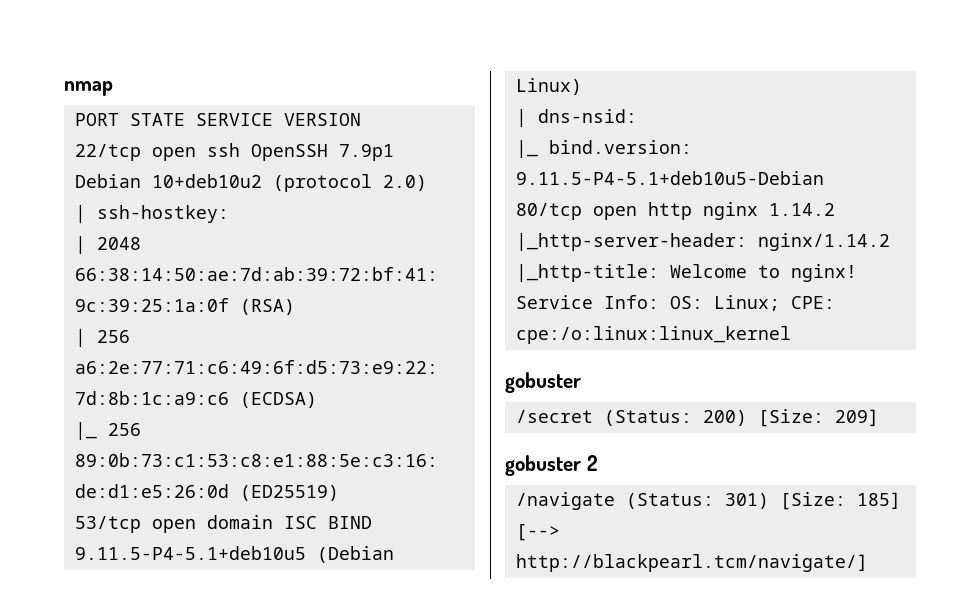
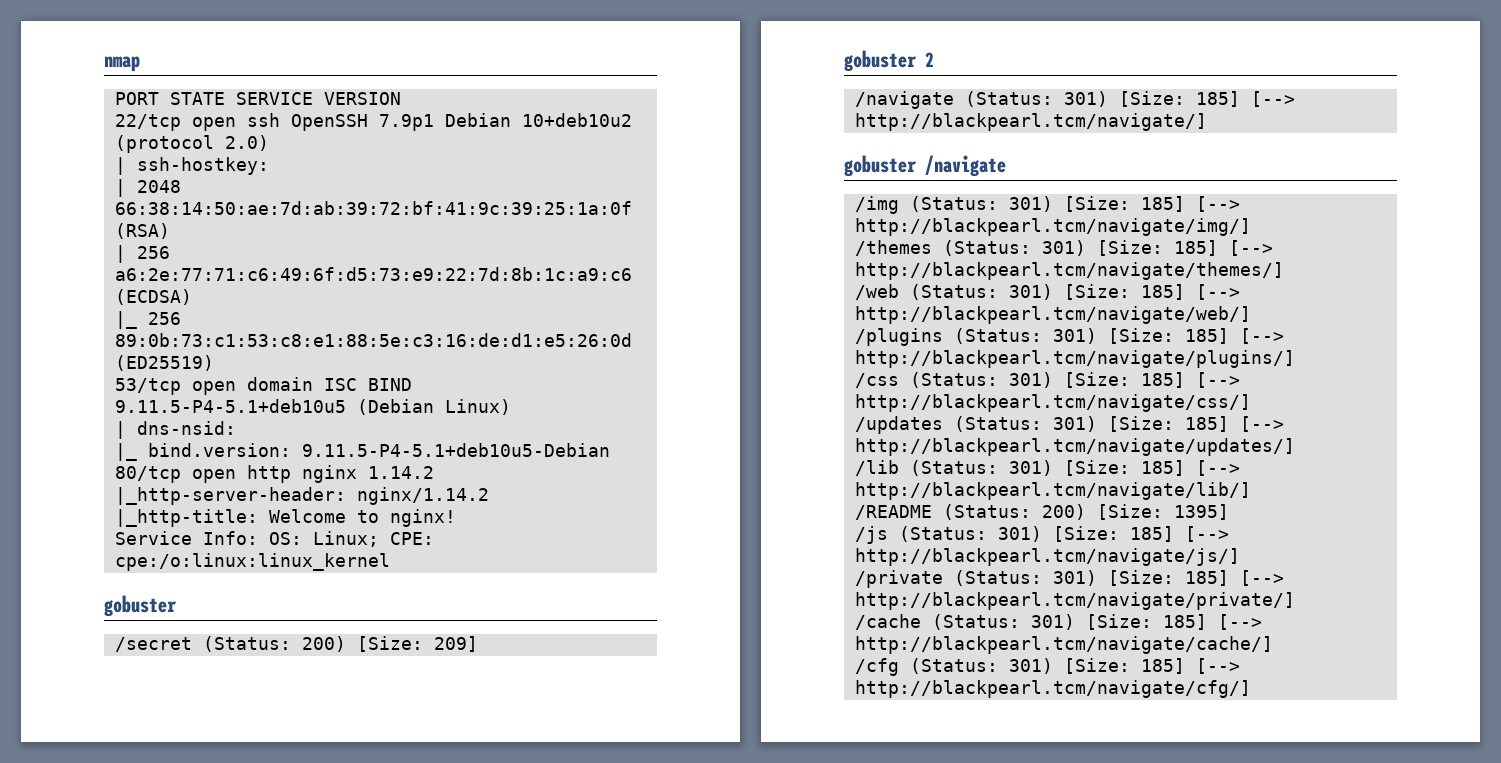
+ gobuster /navigate
+ /img (Status: 301) [Size: 185] [--> http://blackpearl.tcm/navigate/img/]
+ /themes (Status: 301) [Size: 185] [--> http://blackpearl.tcm/navigate/themes/]
+ /web (Status: 301) [Size: 185] [--> http://blackpearl.tcm/navigate/web/]
+ /plugins (Status: 301) [Size: 185] [--> http://blackpearl.tcm/navigate/plugins/]
+ /css (Status: 301) [Size: 185] [--> http://blackpearl.tcm/navigate/css/]
+ /updates (Status: 301) [Size: 185] [--> http://blackpearl.tcm/navigate/updates/]
+ /lib (Status: 301) [Size: 185] [--> http://blackpearl.tcm/navigate/lib/]
+ /README (Status: 200) [Size: 1395]
+ /js (Status: 301) [Size: 185] [--> http://blackpearl.tcm/navigate/js/]
+ /private (Status: 301) [Size: 185] [--> http://blackpearl.tcm/navigate/private/]
+ /cache (Status: 301) [Size: 185] [--> http://blackpearl.tcm/navigate/cache/]
+ /cfg (Status: 301) [Size: 185] [--> http://blackpearl.tcm/navigate/cfg/]

